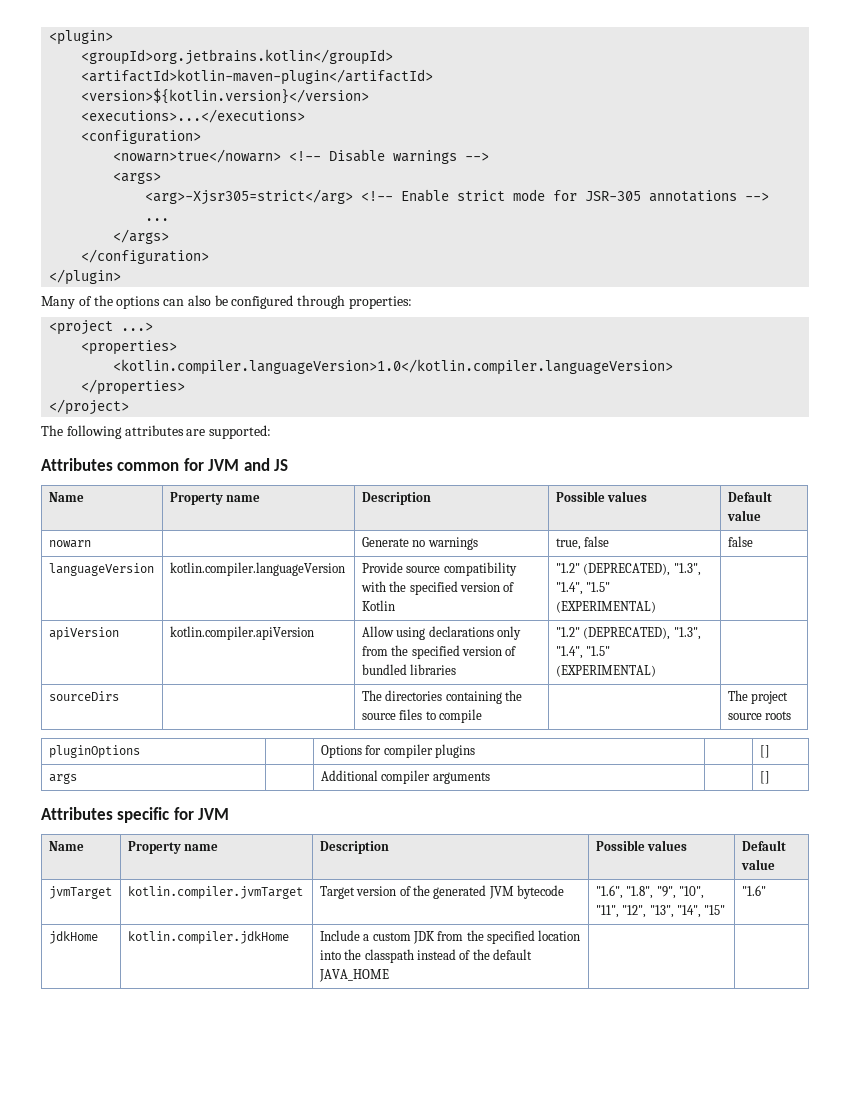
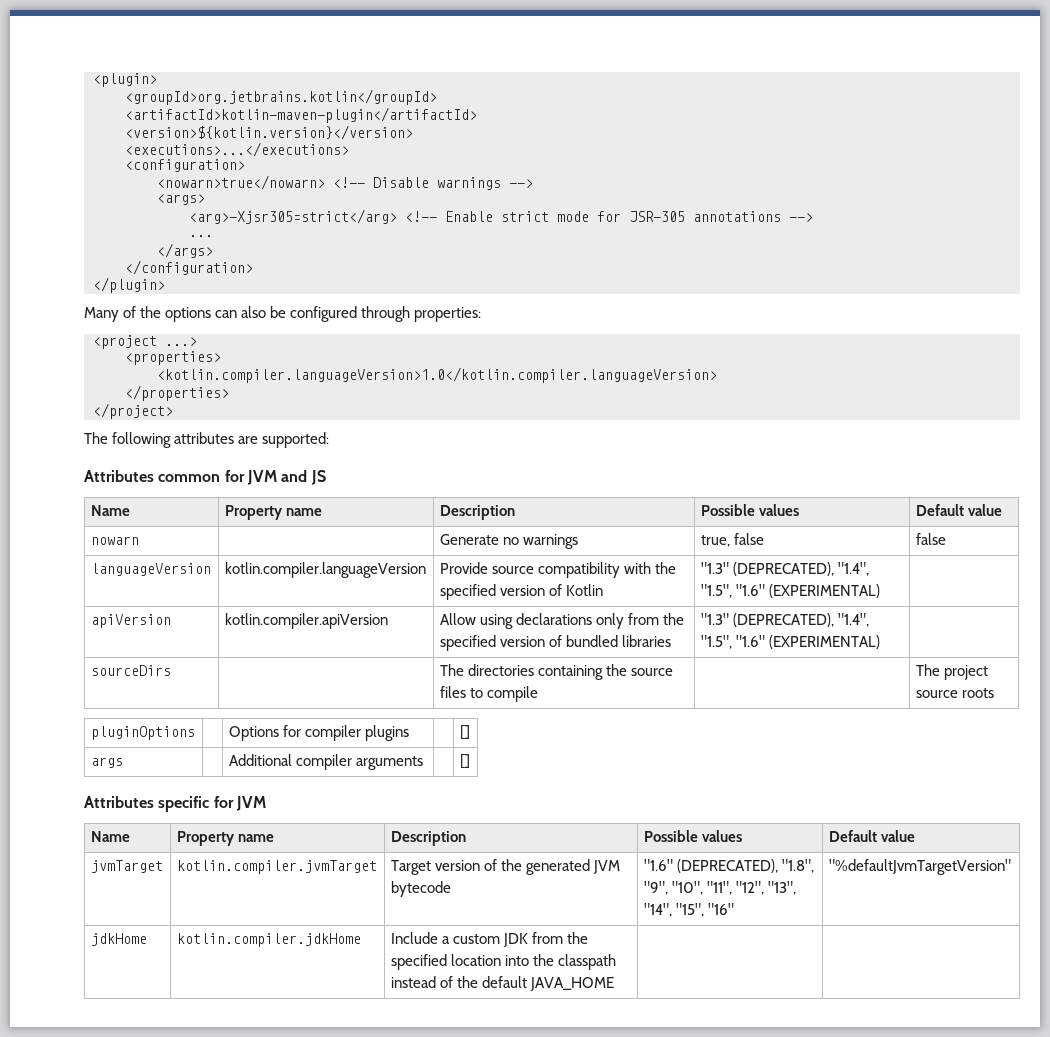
- languageVersion | kotlin.compiler.languageVersion | Provide source compatibility with the specified version of Kotlin | "1.2" (DEPRECATED), "1.3", "1.4", "1.5" (EXPERIMENTAL) |
+ languageVersion | kotlin.compiler.languageVersion | Provide source compatibility with the specified version of Kotlin | "1.3" (DEPRECATED), "1.4", "1.5", "1.6" (EXPERIMENTAL) |
- apiVersion | kotlin.compiler.apiVersion | Allow using declarations only from the specified version of bundled libraries | "1.2" (DEPRECATED), "1.3", "1.4", "1.5" (EXPERIMENTAL) |
+ apiVersion | kotlin.compiler.apiVersion | Allow using declarations only from the specified version of bundled libraries | "1.3" (DEPRECATED), "1.4", "1.5", "1.6" (EXPERIMENTAL) |
- jvmTarget | kotlin.compiler.jvmTarget | Target version of the generated JVM bytecode | "1.6", "1.8", "9", "10", "11", "12", "13", "14", "15" | "1.6"
+ jvmTarget | kotlin.compiler.jvmTarget | Target version of the generated JVM bytecode | "1.6" (DEPRECATED), "1.8", "9", "10", "11", "12", "13", "14", "15", "16" | "%defaultJvmTargetVersion"

